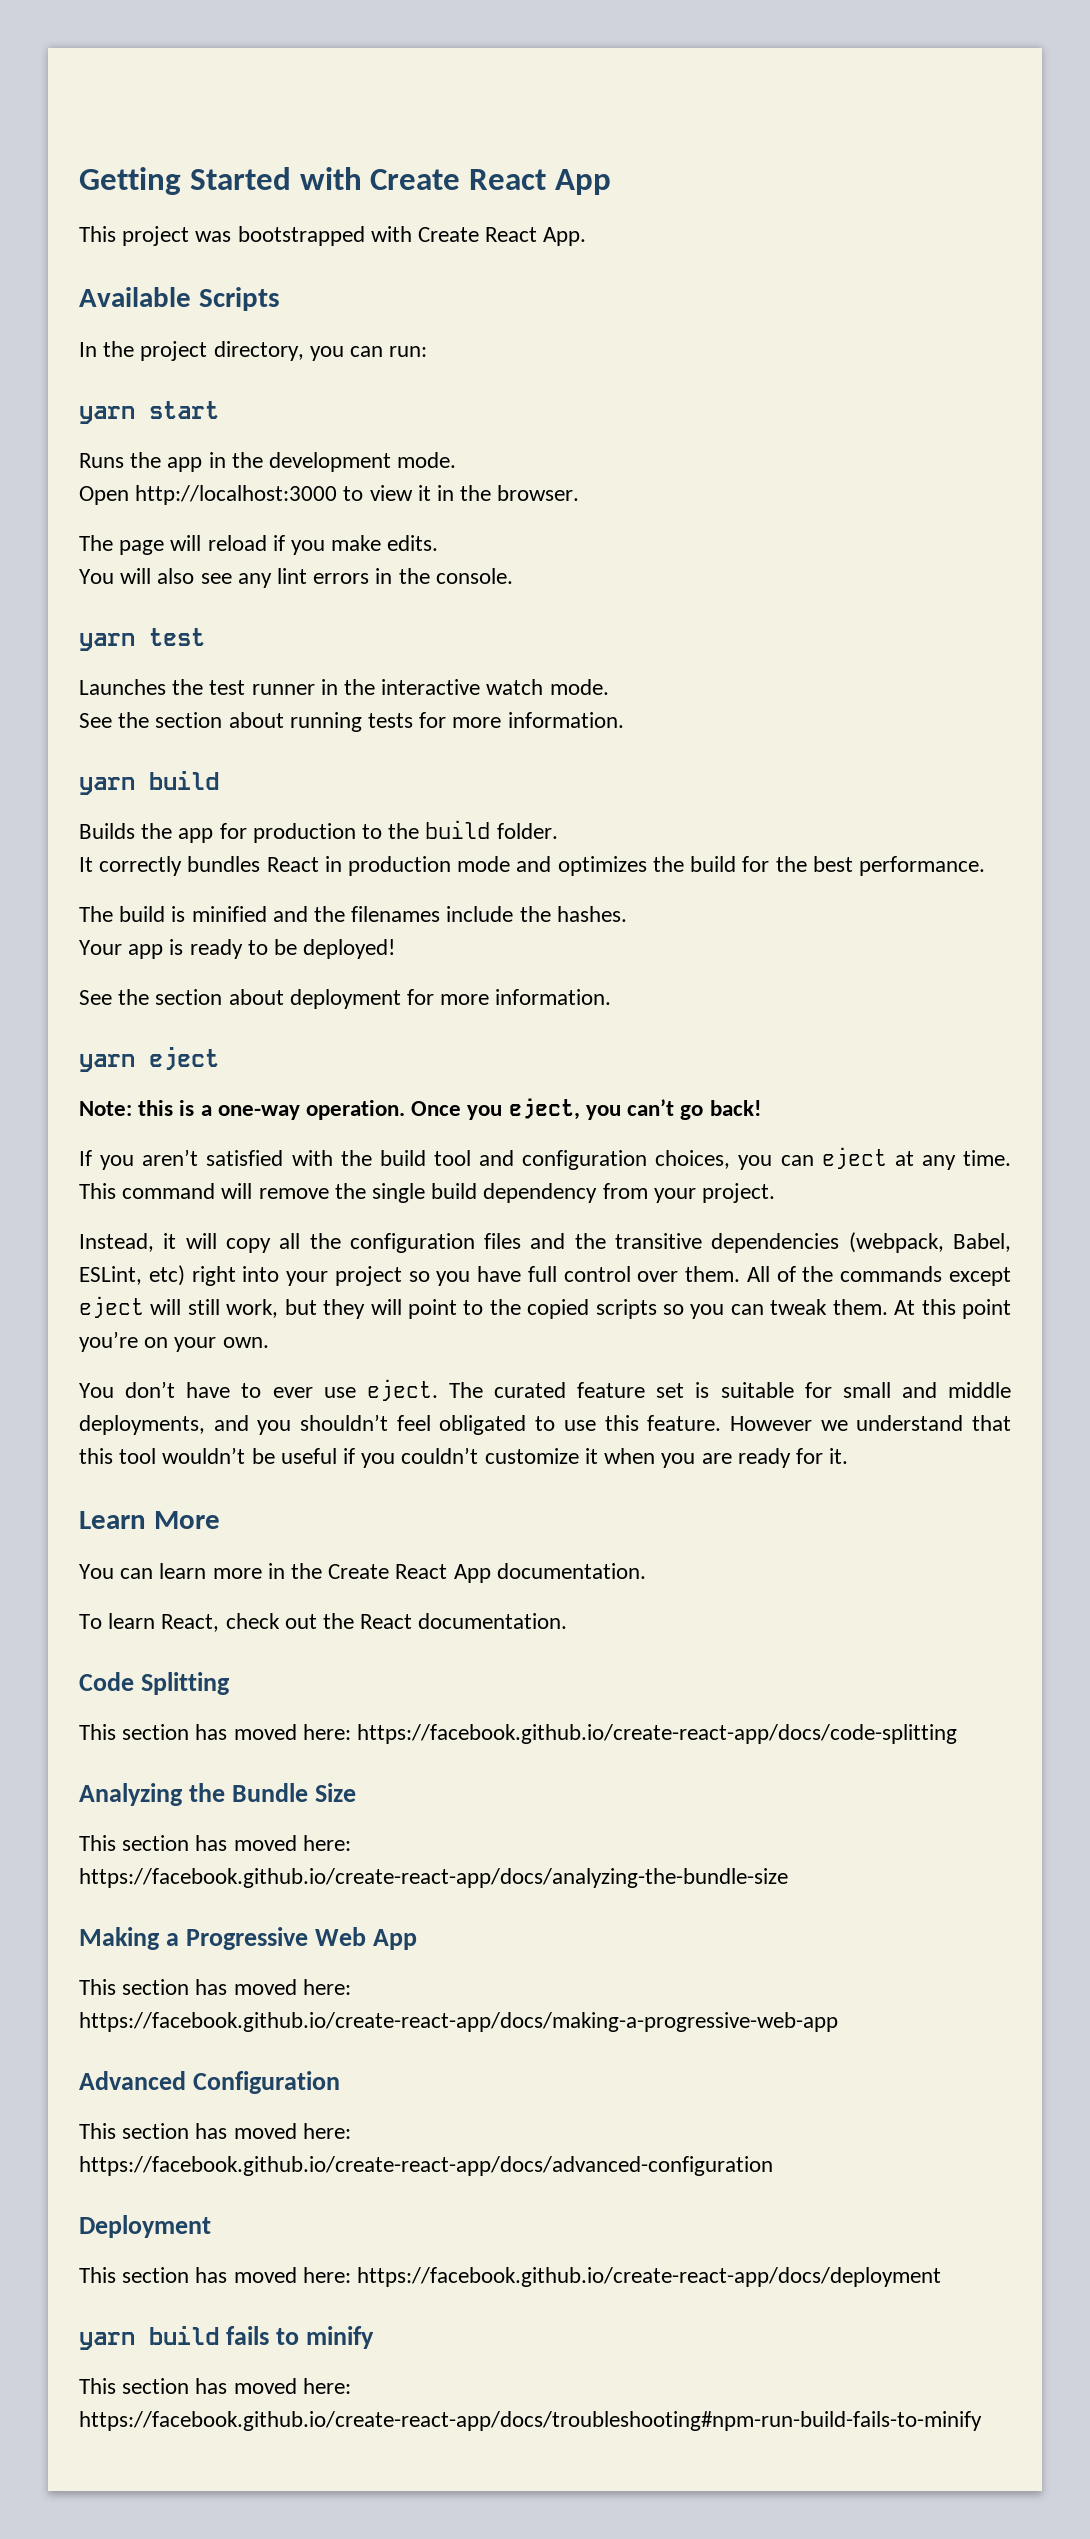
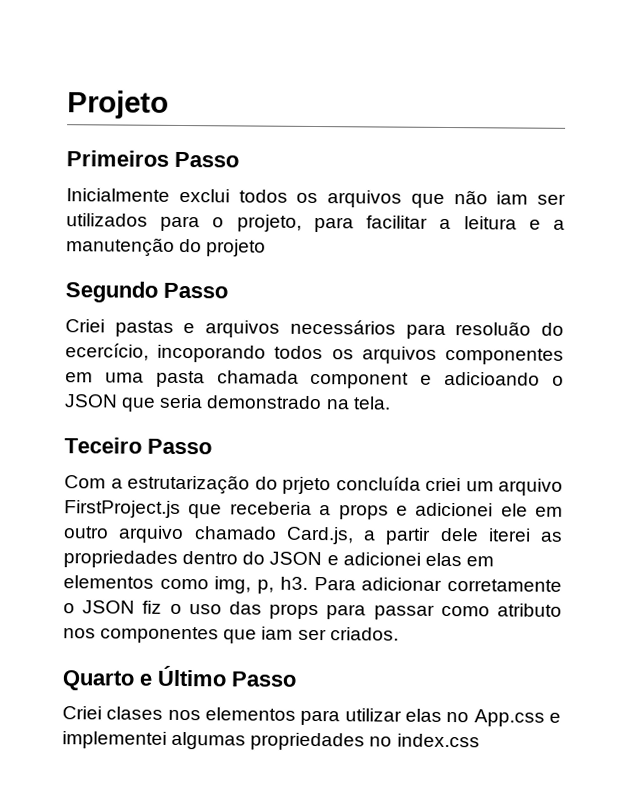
- Getting Started with Create React App
- This project was bootstrapped with Create React App.
- Available Scripts
- In the project directory, you can run:
- yarn start
- Runs the app in the development mode.
- Open http://localhost:3000 to view it in the browser.
- The page will reload if you make edits.
- You will also see any lint errors in the console.
- yarn test
- Launches the test runner in the interactive watch mode.
- See the section about running tests for more information.
- yarn build
- Builds the app for production to the build folder.
- It correctly bundles React in production mode and optimizes the build for the best performance.
- The build is minified and the filenames include the hashes.
- Your app is ready to be deployed!
- See the section about deployment for more information.
- yarn eject
- Note: this is a one-way operation. Once you eject, you can’t go back!
- If you aren’t satisfied with the build tool and configuration choices, you can eject at any time. This command will remove the single build dependency from your project.
- Instead, it will copy all the configuration files and the transitive dependencies (webpack, Babel, ESLint, etc) right into your project so you have full control over them. All of the commands except eject will still work, but they will point to the copied scripts so you can tweak them. At this point you’re on your own.
- You don’t have to ever use eject. The curated feature set is suitable for small and middle deployments, and you shouldn’t feel obligated to use this feature. However we understand that this tool wouldn’t be useful if you couldn’t customize it when you are ready for it.
- Learn More
- You can learn more in the Create React App documentation.
- To learn React, check out the React documentation.
- Code Splitting
- This section has moved here: https://facebook.github.io/create-react-app/docs/code-splitting
- Analyzing the Bundle Size
- This section has moved here: https://facebook.github.io/create-react-app/docs/analyzing-the-bundle-size
- Making a Progressive Web App
- This section has moved here: https://facebook.github.io/create-react-app/docs/making-a-progressive-web-app
- Advanced Configuration
- This section has moved here: https://facebook.github.io/create-react-app/docs/advanced-configuration
- Deployment
- This section has moved here: https://facebook.github.io/create-react-app/docs/deployment
- yarn build fails to minify
- This section has moved here: https://facebook.github.io/create-react-app/docs/troubleshooting#npm-run-build-fails-to-minify
+ Projeto
+ Primeiros Passo
+ Inicialmente exclui todos os arquivos que não iam ser utilizados para o projeto, para facilitar a leitura e a manutenção do projeto
+ Segundo Passo
+ Criei pastas e arquivos necessários para resoluão do ecercício, incoporando todos os arquivos componentes em uma pasta chamada component e adicioando o JSON que seria demonstrado na tela.
+ Teceiro Passo
+ Com a estrutarização do prjeto concluída criei um arquivo FirstProject.js que receberia a props e adicionei ele em outro arquivo chamado Card.js, a partir dele iterei as propriedades dentro do JSON e adicionei elas em elementos como img, p, h3. Para adicionar corretamente o JSON fiz o uso das props para passar como atributo nos componentes que iam ser criados.
+ Quarto e Último Passo
+ Criei clases nos elementos para utilizar elas no App.css e implementei algumas propriedades no index.css

